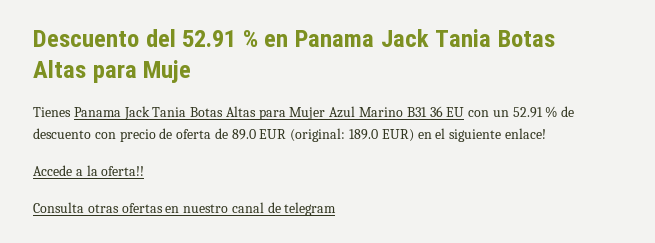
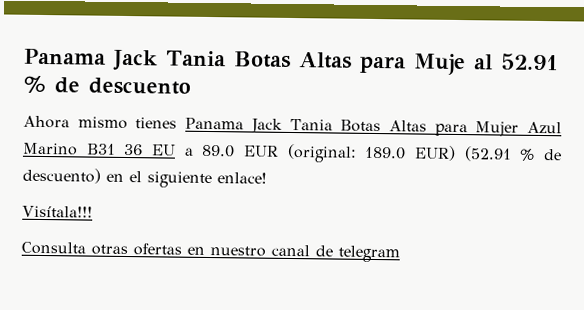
- Descuento del 52.91 % en Panama Jack Tania Botas Altas para Muje
- Tienes Panama Jack Tania Botas Altas para Mujer Azul Marino B31 36 EU con un 52.91 % de descuento con precio de oferta de 89.0 EUR (original: 189.0 EUR) en el siguiente enlace!
+ Panama Jack Tania Botas Altas para Muje al 52.91 % de descuento
+ Ahora mismo tienes Panama Jack Tania Botas Altas para Mujer Azul Marino B31 36 EU a 89.0 EUR (original: 189.0 EUR) (52.91 % de descuento) en el siguiente enlace!
- Accede a la oferta!!
+ Visítala!!!

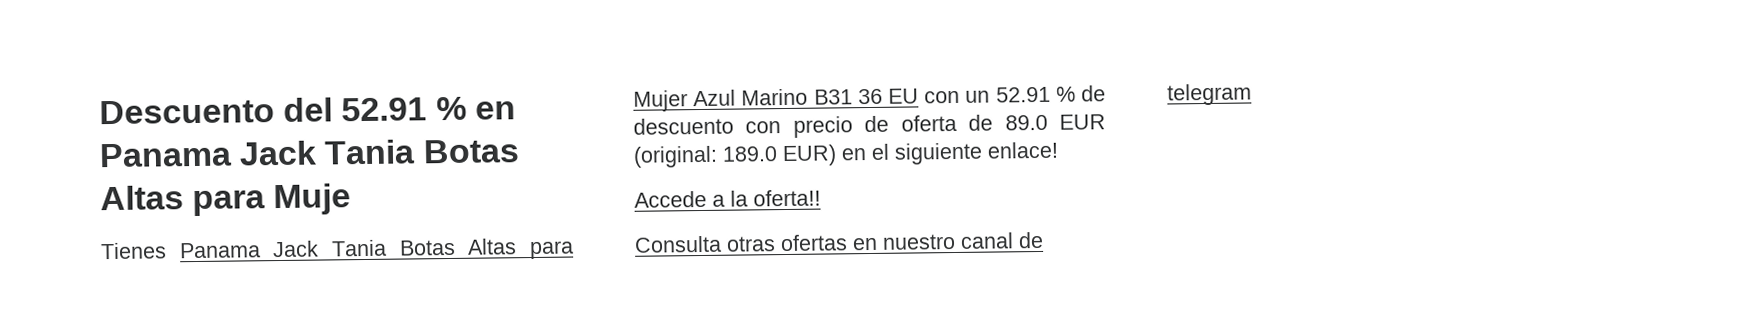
- Panama Jack Tania Botas Altas para Muje al 52.91 % de descuento
- Ahora mismo tienes Panama Jack Tania Botas Altas para Mujer Azul Marino B31 36 EU a 89.0 EUR (original: 189.0 EUR) (52.91 % de descuento) en el siguiente enlace!
+ Descuento del 52.91 % en Panama Jack Tania Botas Altas para Muje
+ Tienes Panama Jack Tania Botas Altas para Mujer Azul Marino B31 36 EU con un 52.91 % de descuento con precio de oferta de 89.0 EUR (original: 189.0 EUR) en el siguiente enlace!
- Visítala!!!
+ Accede a la oferta!!

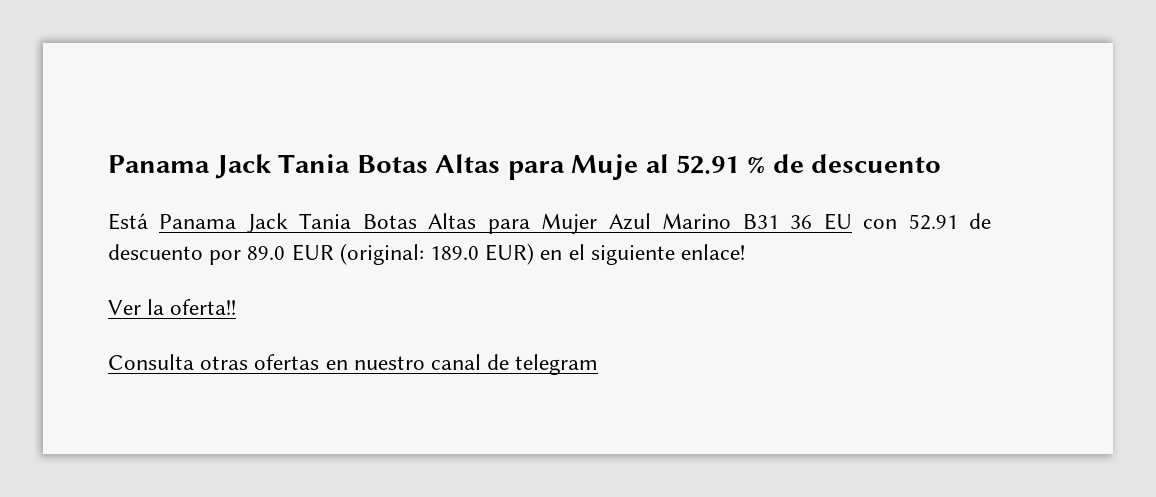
- Descuento del 52.91 % en Panama Jack Tania Botas Altas para Muje
- Tienes Panama Jack Tania Botas Altas para Mujer Azul Marino B31 36 EU con un 52.91 % de descuento con precio de oferta de 89.0 EUR (original: 189.0 EUR) en el siguiente enlace!
+ Panama Jack Tania Botas Altas para Muje al 52.91 % de descuento
+ Está Panama Jack Tania Botas Altas para Mujer Azul Marino B31 36 EU con 52.91 de descuento por 89.0 EUR (original: 189.0 EUR) en el siguiente enlace!
- Accede a la oferta!!
+ Ver la oferta!!

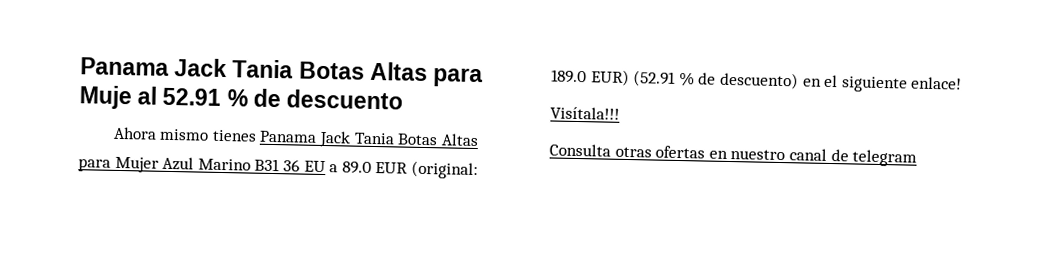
- Está Panama Jack Tania Botas Altas para Mujer Azul Marino B31 36 EU con 52.91 de descuento por 89.0 EUR (original: 189.0 EUR) en el siguiente enlace!
+ Ahora mismo tienes Panama Jack Tania Botas Altas para Mujer Azul Marino B31 36 EU a 89.0 EUR (original: 189.0 EUR) (52.91 % de descuento) en el siguiente enlace!
- Ver la oferta!!
+ Visítala!!!

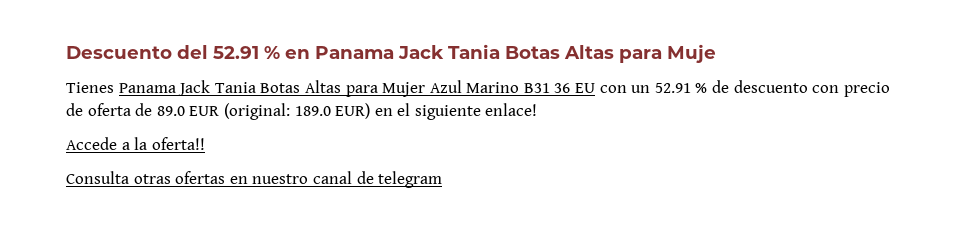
- Panama Jack Tania Botas Altas para Muje al 52.91 % de descuento
- Ahora mismo tienes Panama Jack Tania Botas Altas para Mujer Azul Marino B31 36 EU a 89.0 EUR (original: 189.0 EUR) (52.91 % de descuento) en el siguiente enlace!
+ Descuento del 52.91 % en Panama Jack Tania Botas Altas para Muje
+ Tienes Panama Jack Tania Botas Altas para Mujer Azul Marino B31 36 EU con un 52.91 % de descuento con precio de oferta de 89.0 EUR (original: 189.0 EUR) en el siguiente enlace!
- Visítala!!!
+ Accede a la oferta!!

